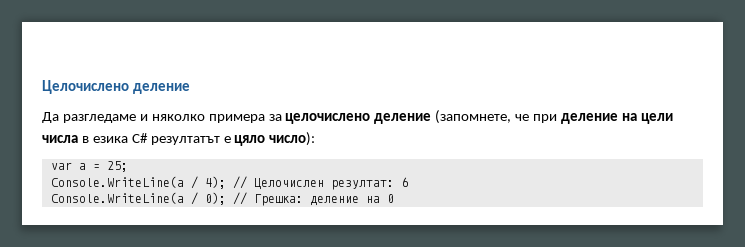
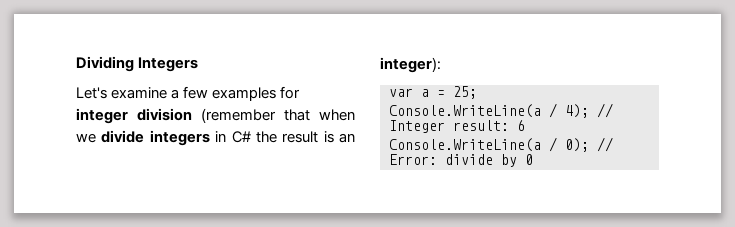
- Целочислено деление
- Да разгледаме и няколко примера за целочислено деление (запомнете, че при деление на цели числа в езика C# резултатът е цяло число):
+ Dividing Integers
+ Let's examine a few examples for integer division (remember that when we divide integers in C# the result is an integer):
- Console.WriteLine(a / 4); // Целочислен резултат: 6
+ Console.WriteLine(a / 4); // Integer result: 6
- Console.WriteLine(a / 0); // Грешка: деление на 0
+ Console.WriteLine(a / 0); // Error: divide by 0

